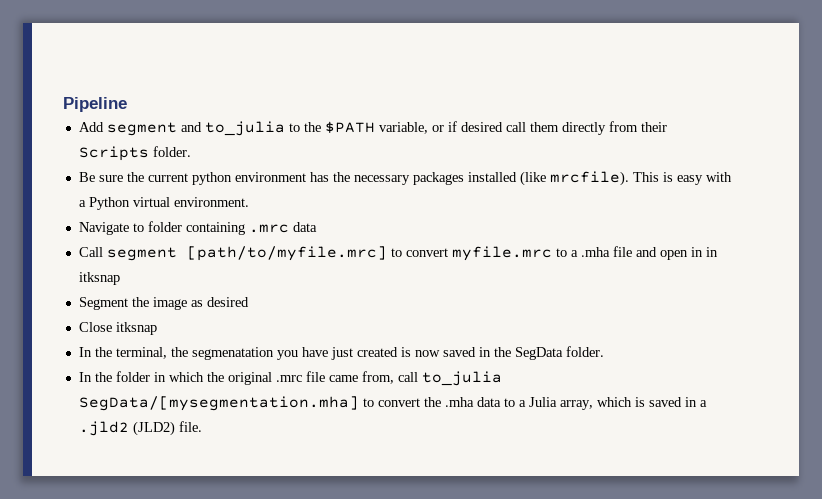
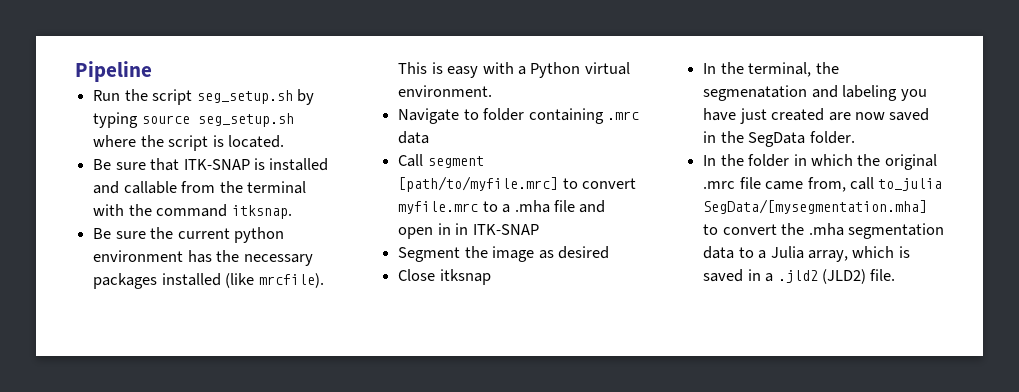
- Add segment and to_julia to the $PATH variable, or if desired call them directly from their Scripts folder.
+ Run the script seg_setup.sh by typing source seg_setup.sh where the script is located.
+ Be sure that ITK-SNAP is installed and callable from the terminal with the command itksnap.
- Call segment [path/to/myfile.mrc] to convert myfile.mrc to a .mha file and open in in itksnap
+ Call segment [path/to/myfile.mrc] to convert myfile.mrc to a .mha file and open in in ITK-SNAP
- In the terminal, the segmenatation you have just created is now saved in the SegData folder.
+ In the terminal, the segmenatation and labeling you have just created are now saved in the SegData folder.
- In the folder in which the original .mrc file came from, call to_julia SegData/[mysegmentation.mha] to convert the .mha data to a Julia array, which is saved in a .jld2 (JLD2) file.
+ In the folder in which the original .mrc file came from, call to_julia SegData/[mysegmentation.mha] to convert the .mha segmentation data to a Julia array, which is saved in a .jld2 (JLD2) file.

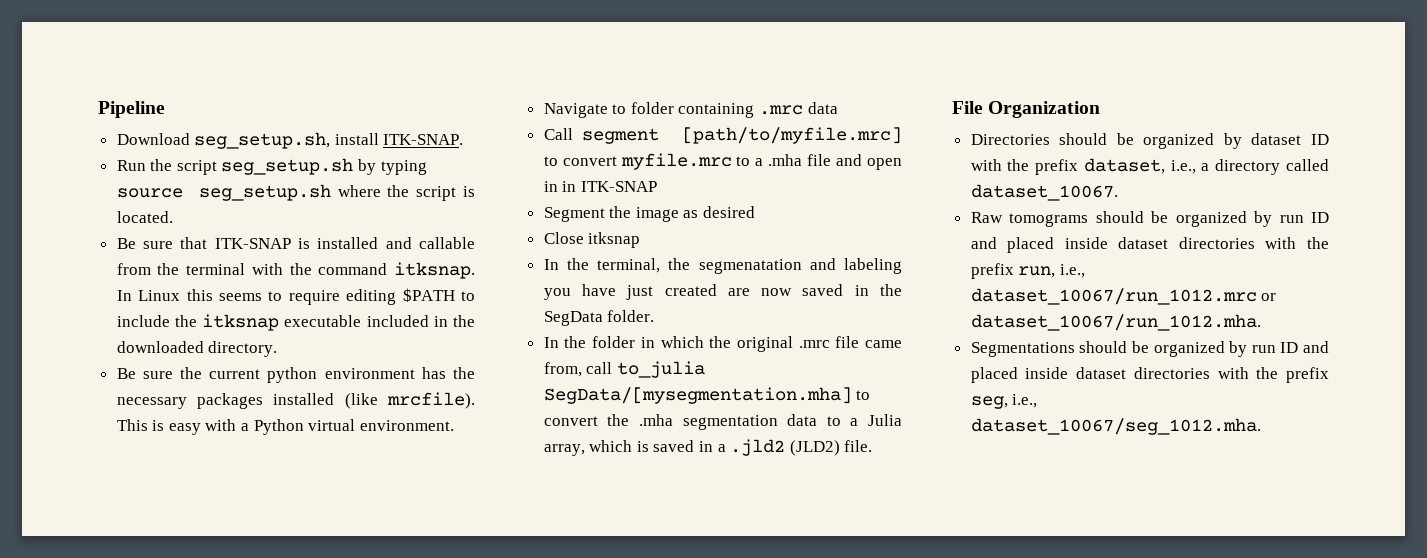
+ Download seg_setup.sh, install ITK-SNAP.
+ In Linux this seems to require editing $PATH to include the itksnap executable included in the downloaded directory.
+ File Organization
+ Directories should be organized by dataset ID with the prefix dataset, i.e., a directory called dataset_10067.
+ Raw tomograms should be organized by run ID and placed inside dataset directories with the prefix run, i.e., dataset_10067/run_1012.mrc or dataset_10067/run_1012.mha.
+ Segmentations should be organized by run ID and placed inside dataset directories with the prefix seg, i.e., dataset_10067/seg_1012.mha.

